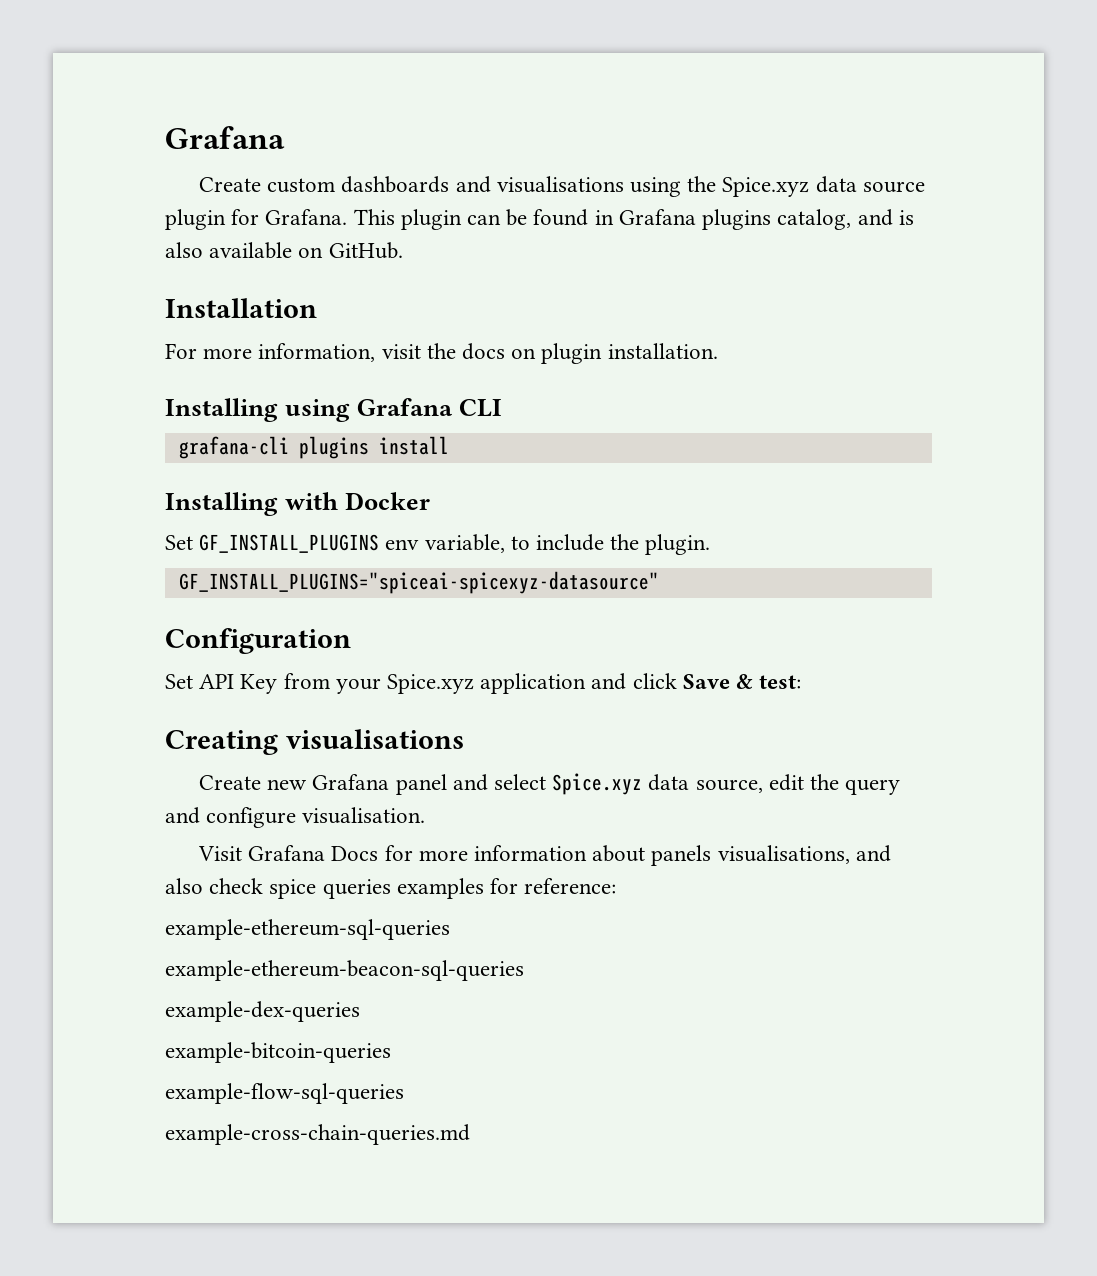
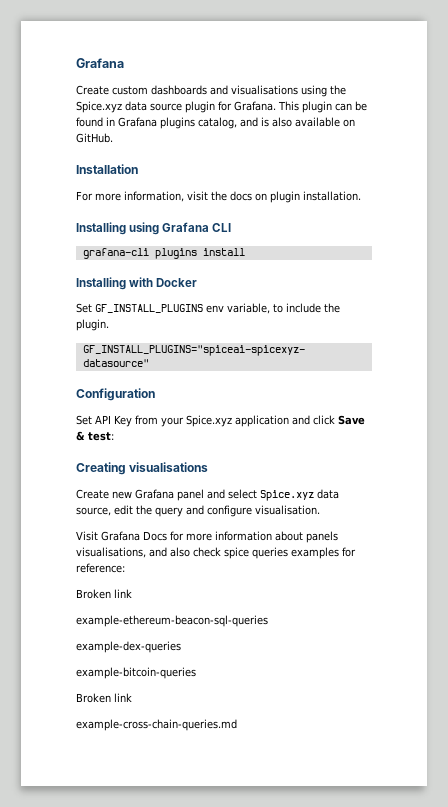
  Visit Grafana Docs for more information about panels visualisations, and also check spice queries examples for reference:
- example-ethereum-sql-queries
+ Broken link
  example-bitcoin-queries
- example-flow-sql-queries
+ Broken link

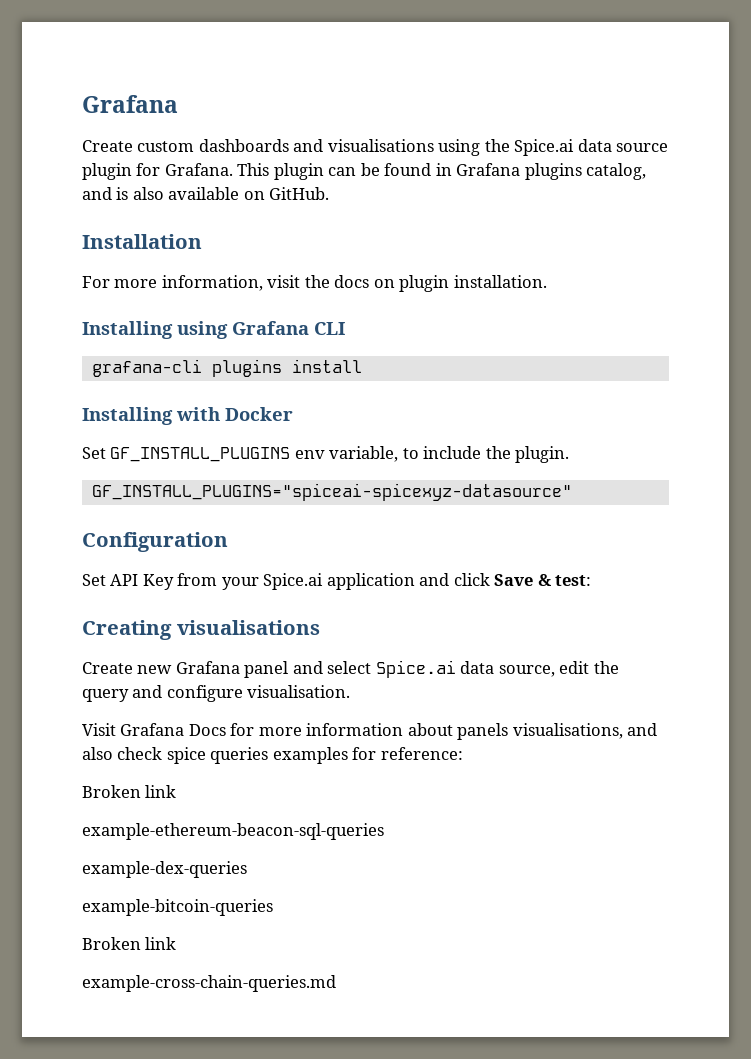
- Create custom dashboards and visualisations using the Spice.xyz data source plugin for Grafana.
+ Create custom dashboards and visualisations using the Spice.ai data source plugin for Grafana.
- Set API Key from your Spice.xyz application and click Save & test:
+ Set API Key from your Spice.ai application and click Save & test:
- Create new Grafana panel and select Spice.xyz data source, edit the query and configure visualisation.
+ Create new Grafana panel and select Spice.ai data source, edit the query and configure visualisation.

